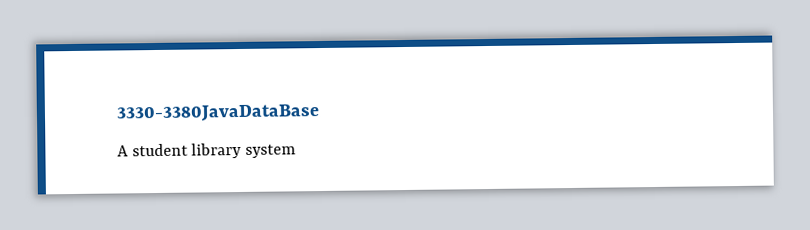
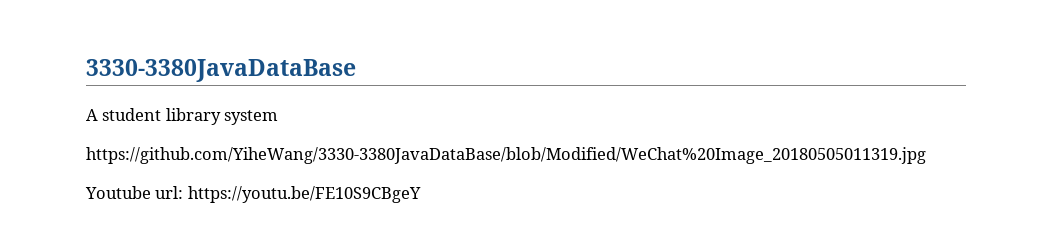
+ https://github.com/YiheWang/3330-3380JavaDataBase/blob/Modified/WeChat%20Image_20180505011319.jpg
+ Youtube url: https://youtu.be/FE10S9CBgeY

